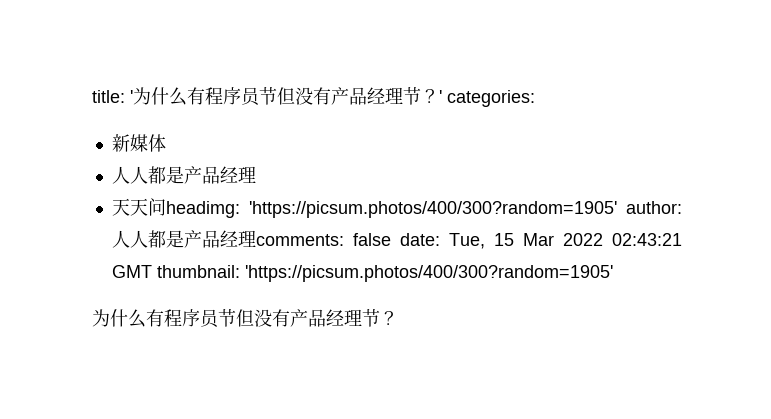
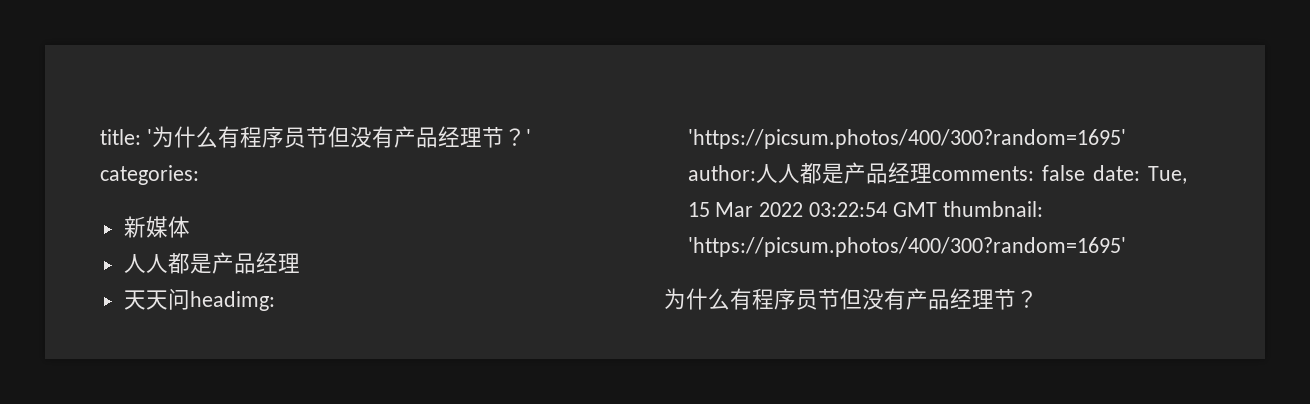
- 天天问headimg: 'https://picsum.photos/400/300?random=1905' author:人人都是产品经理comments: false date: Tue, 15 Mar 2022 02:43:21 GMT thumbnail: 'https://picsum.photos/400/300?random=1905'
+ 天天问headimg: 'https://picsum.photos/400/300?random=1695' author:人人都是产品经理comments: false date: Tue, 15 Mar 2022 03:22:54 GMT thumbnail: 'https://picsum.photos/400/300?random=1695'

